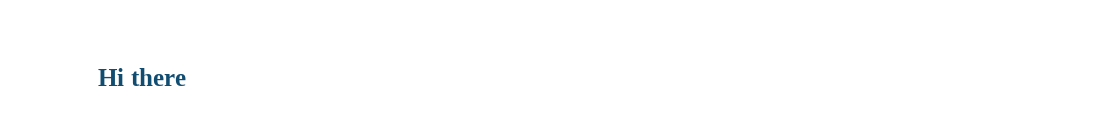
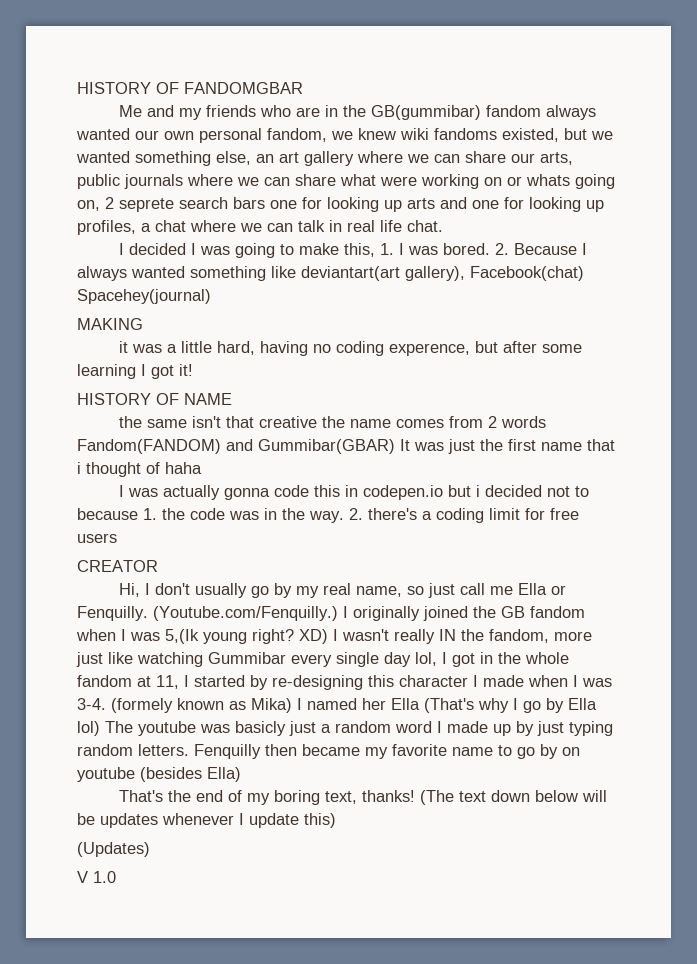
- Hi there
+ HISTORY OF FANDOMGBAR
+ Me and my friends who are in the GB(gummibar) fandom always wanted our own personal fandom, we knew wiki fandoms existed, but we wanted something else, an art gallery where we can share our arts, public journals where we can share what were working on or whats going on, 2 seprete search bars one for looking up arts and one for looking up profiles, a chat where we can talk in real life chat.
+ I decided I was going to make this, 1. I was bored. 2. Because I always wanted something like deviantart(art gallery), Facebook(chat) Spacehey(journal)
+ MAKING
+ it was a little hard, having no coding experence, but after some learning I got it!
+ HISTORY OF NAME
+ the same isn't that creative the name comes from 2 words Fandom(FANDOM) and Gummibar(GBAR) It was just the first name that i thought of haha
+ I was actually gonna code this in codepen.io but i decided not to because 1. the code was in the way. 2. there's a coding limit for free users
+ CREATOR
+ Hi, I don't usually go by my real name, so just call me Ella or Fenquilly. (Youtube.com/Fenquilly.) I originally joined the GB fandom when I was 5,(Ik young right? XD) I wasn't really IN the fandom, more just like watching Gummibar every single day lol, I got in the whole fandom at 11, I started by re-designing this character I made when I was 3-4. (formely known as Mika) I named her Ella (That's why I go by Ella lol) The youtube was basicly just a random word I made up by just typing random letters. Fenquilly then became my favorite name to go by on youtube (besides Ella)
+ That's the end of my boring text, thanks! (The text down below will be updates whenever I update this)
+ (Updates)
+ V 1.0

